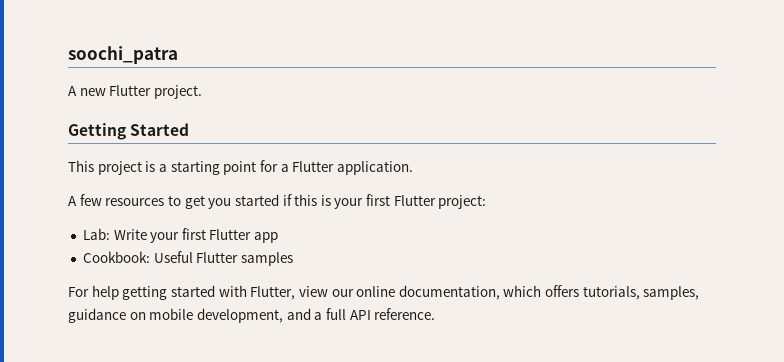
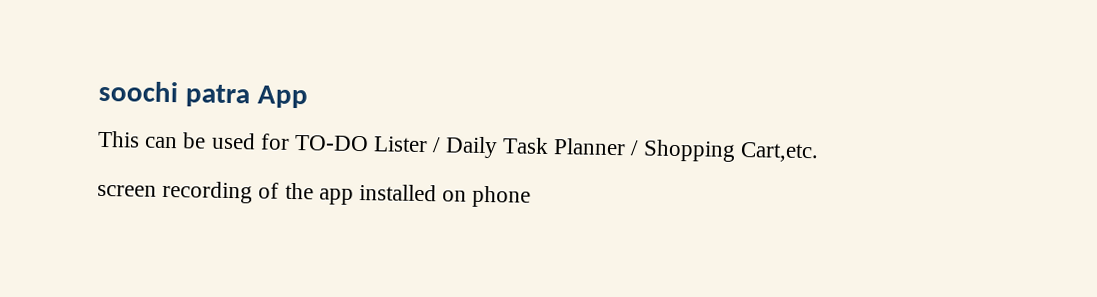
- soochi_patra
- A new Flutter project.
- Getting Started
- This project is a starting point for a Flutter application.
- A few resources to get you started if this is your first Flutter project:
- Lab: Write your first Flutter app
- Cookbook: Useful Flutter samples
- For help getting started with Flutter, view our online documentation, which offers tutorials, samples, guidance on mobile development, and a full API reference.
+ soochi patra App
+ This can be used for TO-DO Lister / Daily Task Planner / Shopping Cart,etc.
+ screen recording of the app installed on phone

